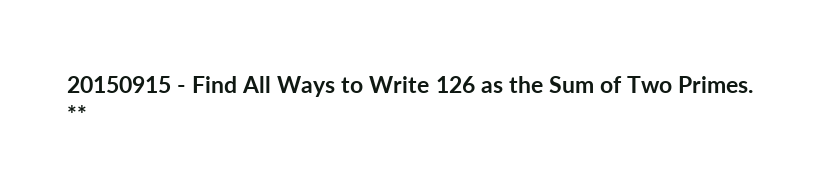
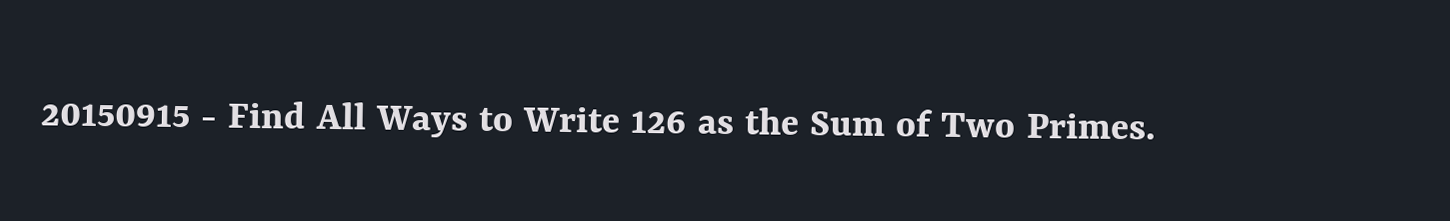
- **

